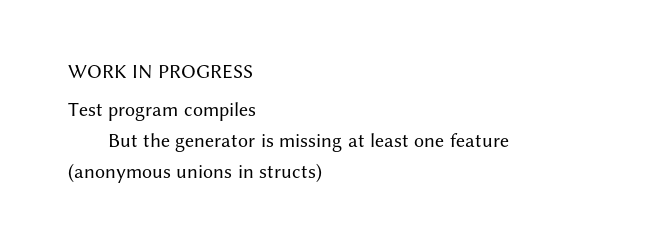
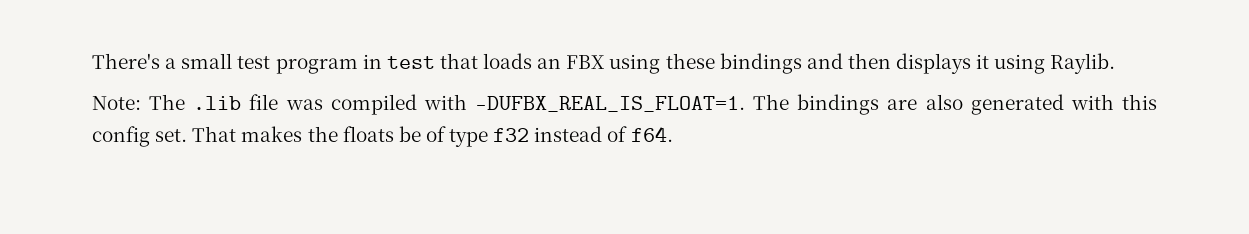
- WORK IN PROGRESS
- Test program compiles
- But the generator is missing at least one feature (anonymous unions in structs)
+ There's a small test program in test that loads an FBX using these bindings and then displays it using Raylib.
+ Note: The .lib file was compiled with -DUFBX_REAL_IS_FLOAT=1. The bindings are also generated with this config set. That makes the floats be of type f32 instead of f64.

